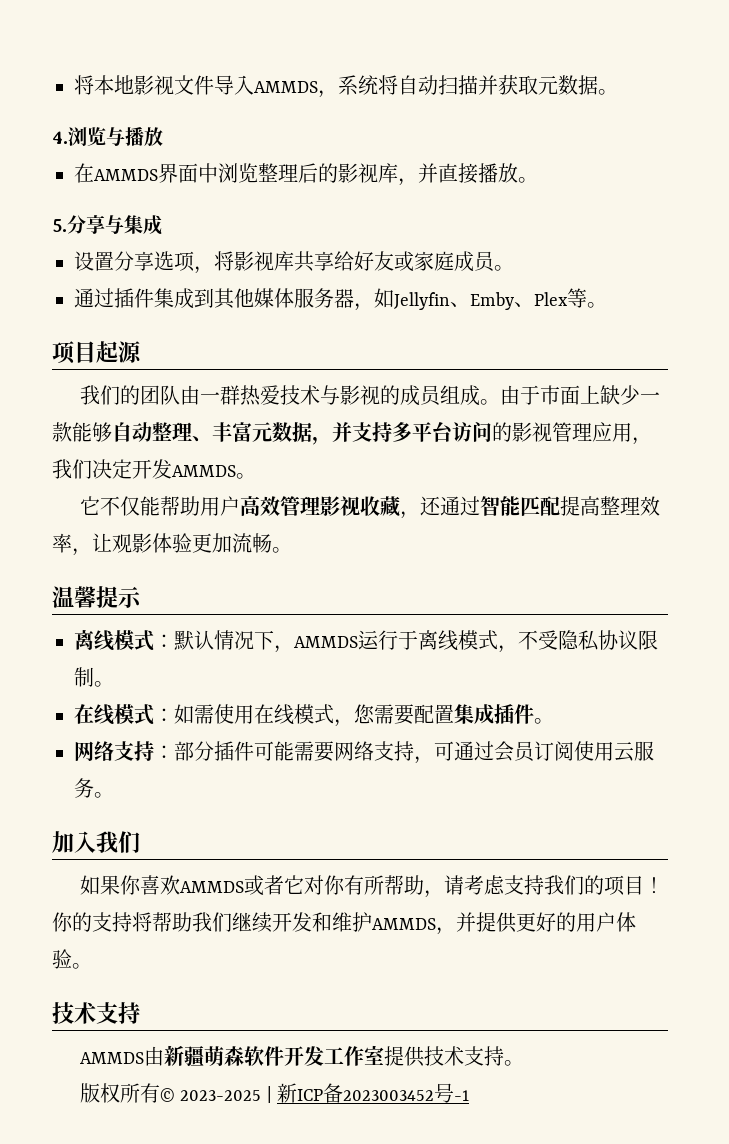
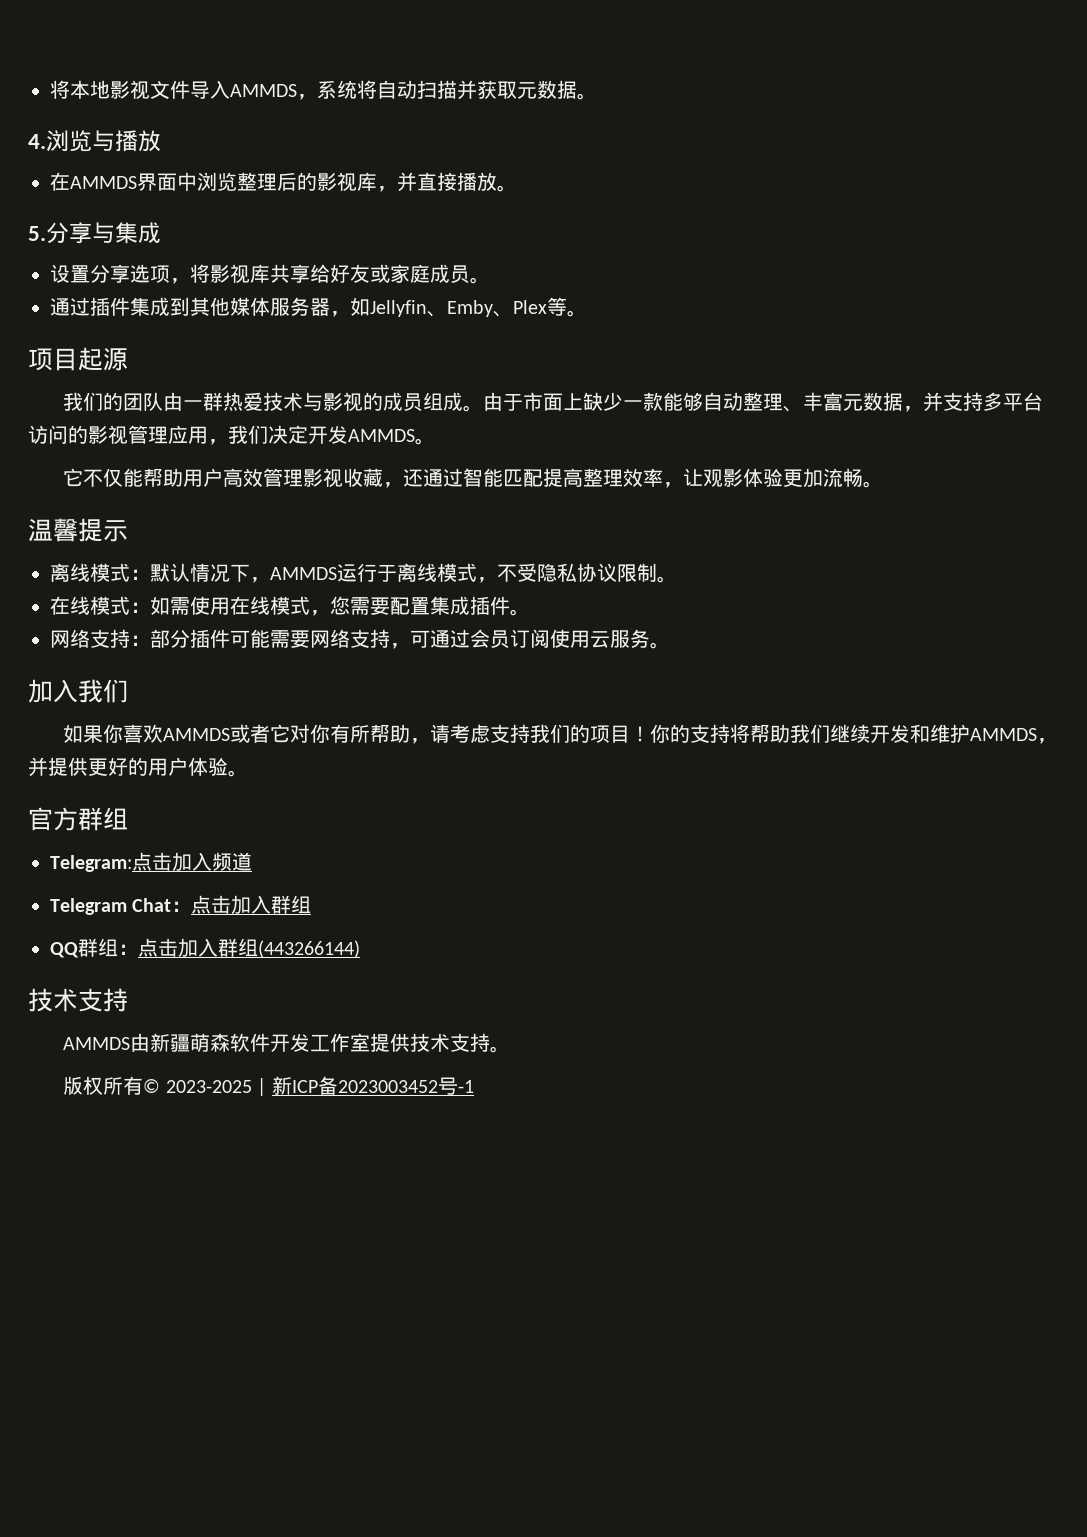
+ 官方群组
+ Telegram:点击加入频道
+ Telegram Chat：点击加入群组
+ QQ群组：点击加入群组(443266144)

